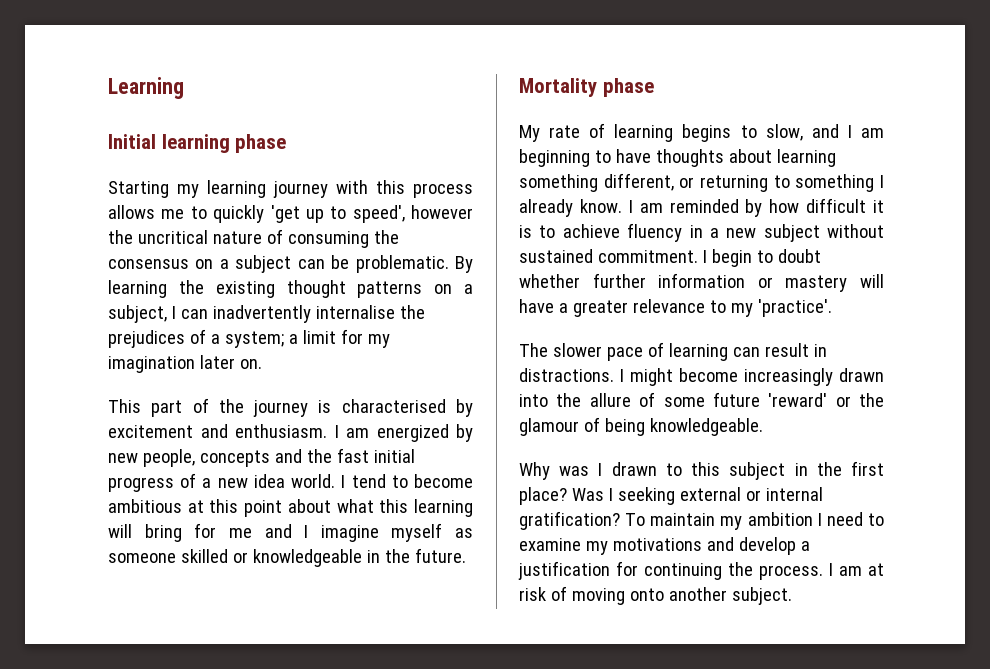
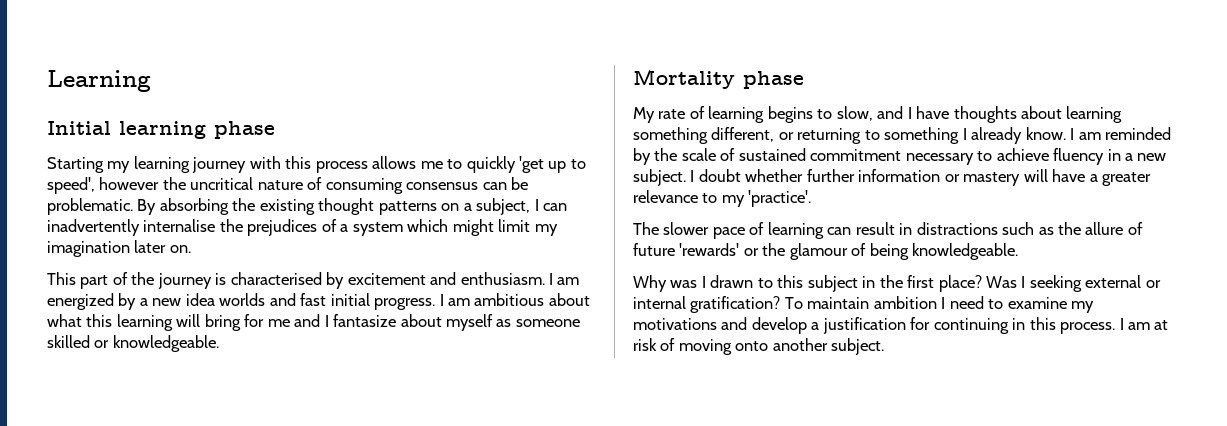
- Starting my learning journey with this process allows me to quickly 'get up to speed', however the uncritical nature of consuming the consensus on a subject can be problematic.
+ Starting my learning journey with this process allows me to quickly 'get up to speed', however the uncritical nature of consuming consensus can be problematic.
- By learning the existing thought patterns on a subject, I can inadvertently internalise the prejudices of a system; a limit for my imagination later on.
+ By absorbing the existing thought patterns on a subject, I can inadvertently internalise the prejudices of a system which might limit my imagination later on.
- I am energized by new people, concepts and the fast initial progress of a new idea world. I tend to become ambitious at this point about what this learning will bring for me and I imagine myself as someone skilled or knowledgeable in the future.
+ I am energized by a new idea worlds and fast initial progress. I am ambitious about what this learning will bring for me and I fantasize about myself as someone skilled or knowledgeable.
- My rate of learning begins to slow, and I am beginning to have thoughts about learning something different, or returning to something I already know.
+ My rate of learning begins to slow, and I have thoughts about learning something different, or returning to something I already know.
- I am reminded by how difficult it is to achieve fluency in a new subject without sustained commitment. I begin to doubt whether further information or mastery will have a greater relevance to my 'practice'.
+ I am reminded by the scale of sustained commitment necessary to achieve fluency in a new subject. I doubt whether further information or mastery will have a greater relevance to my 'practice'.
- The slower pace of learning can result in distractions. I might become increasingly drawn into the allure of some future 'reward' or the glamour of being knowledgeable.
+ The slower pace of learning can result in distractions such as the allure of future 'rewards' or the glamour of being knowledgeable.
- To maintain my ambition I need to examine my motivations and develop a justification for continuing the process.
+ To maintain ambition I need to examine my motivations and develop a justification for continuing in this process.

